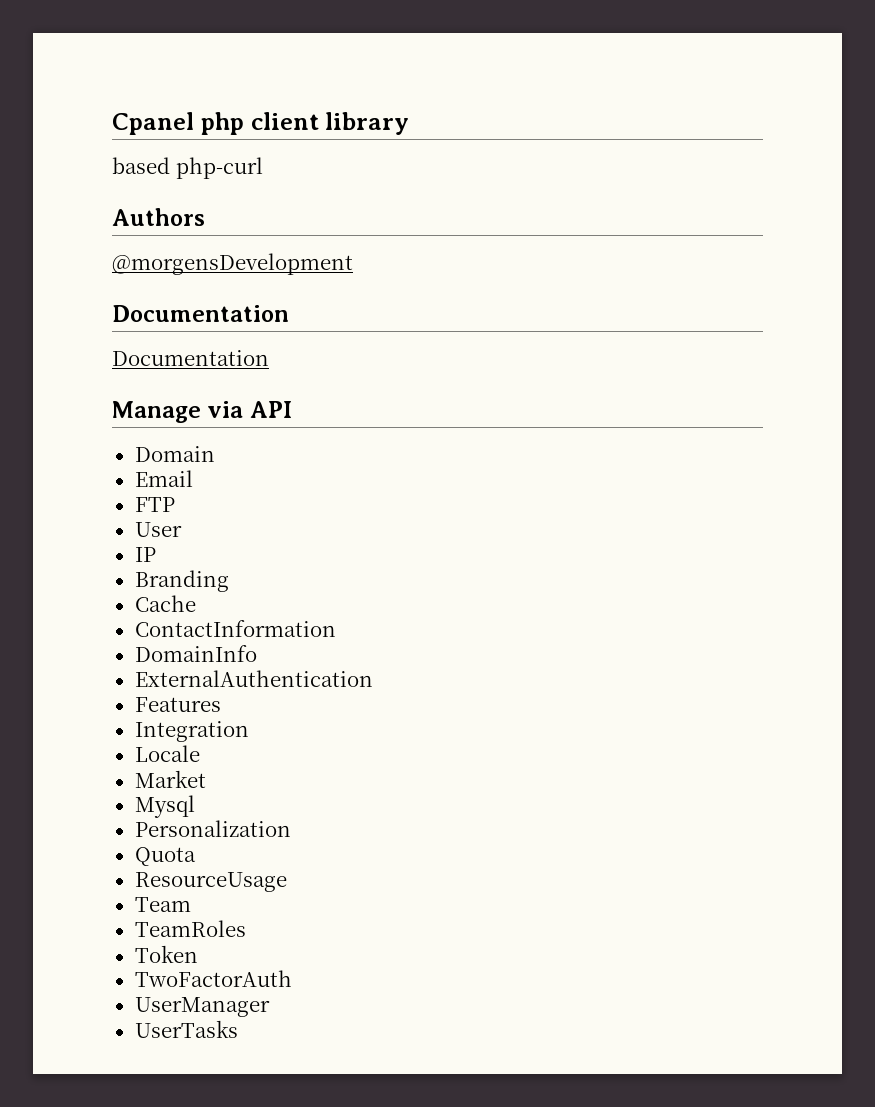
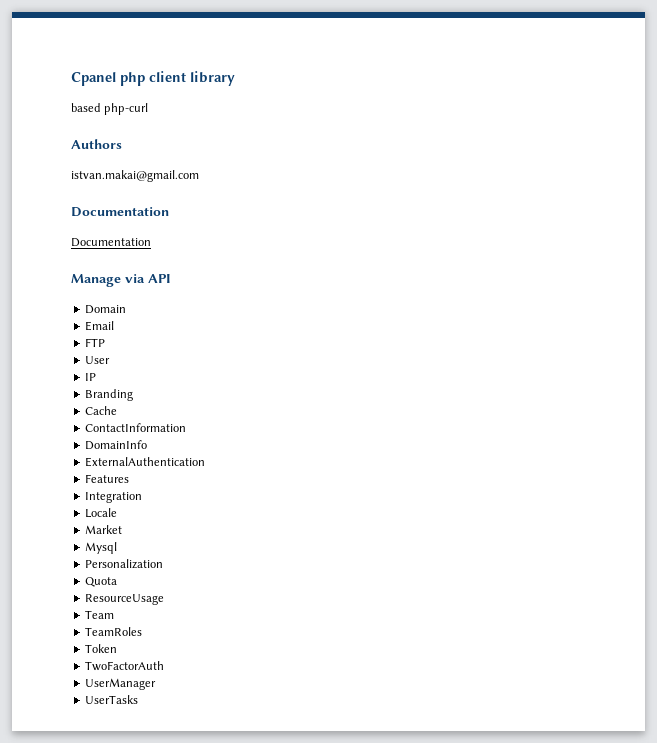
- @morgensDevelopment
+ istvan.makai@gmail.com

